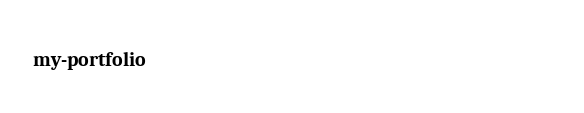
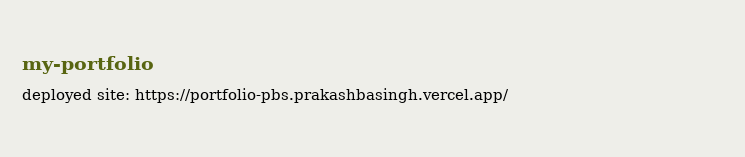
+ deployed site: https://portfolio-pbs.prakashbasingh.vercel.app/

